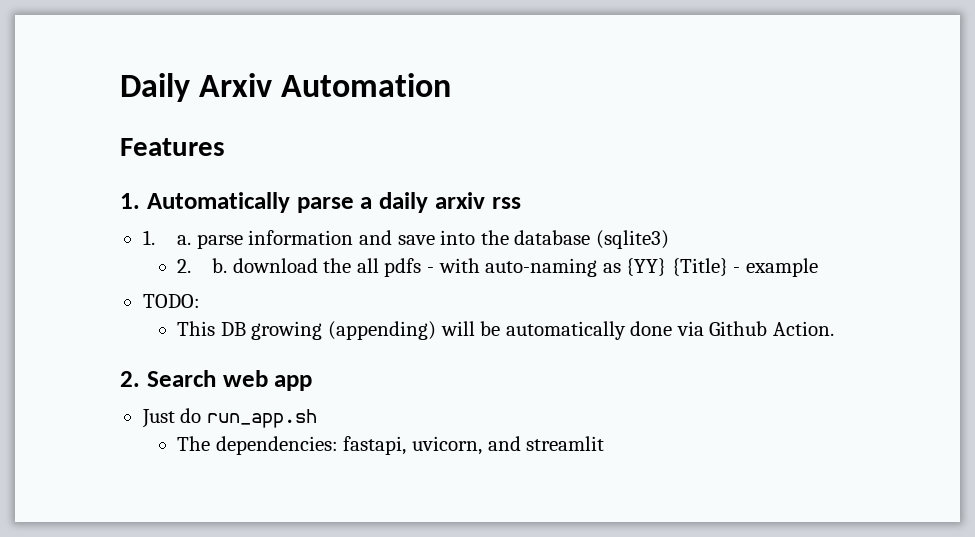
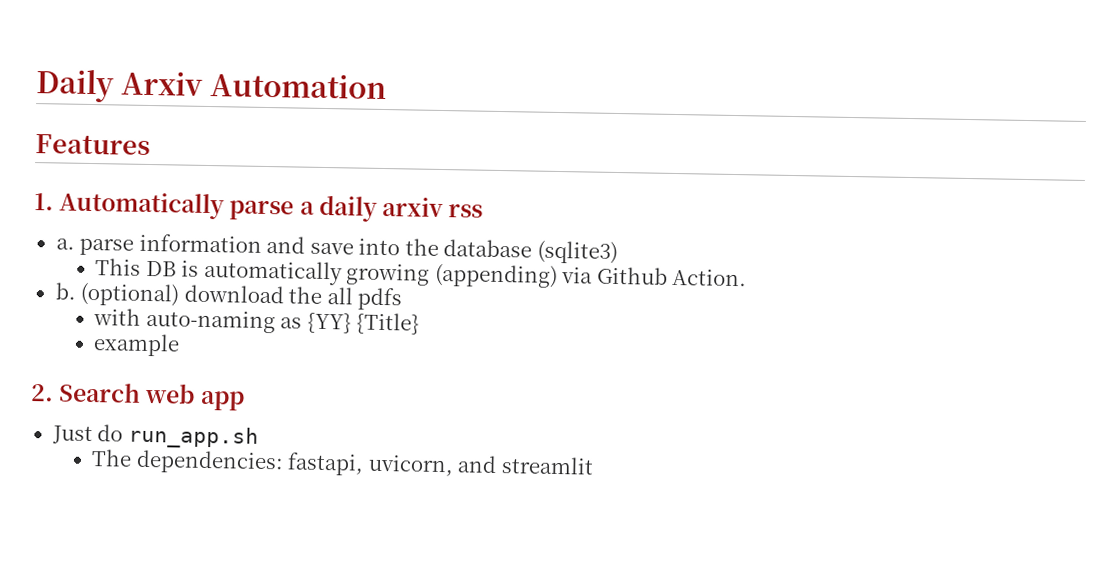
- 1. a. parse information and save into the database (sqlite3)
+ a. parse information and save into the database (sqlite3)
- 2. b. download the all pdfs - with auto-naming as {YY} {Title} - example
+ This DB is automatically growing (appending) via Github Action.
+ b. (optional) download the all pdfs
+ with auto-naming as {YY} {Title}
+ example
- TODO:
- This DB growing (appending) will be automatically done via Github Action.

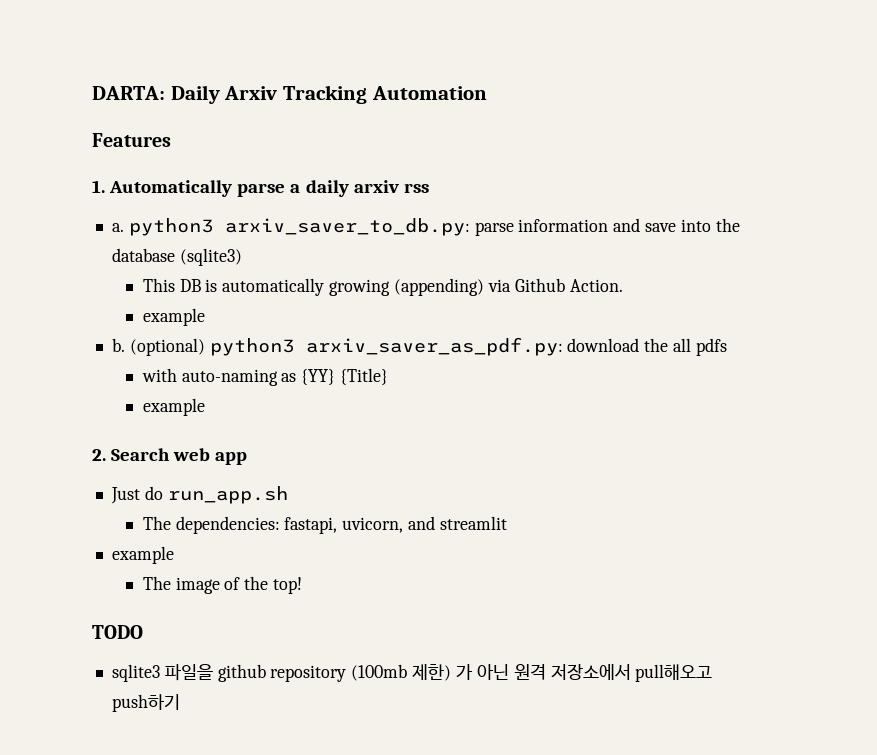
- Daily Arxiv Automation
+ DARTA: Daily Arxiv Tracking Automation
- a. parse information and save into the database (sqlite3)
+ a. python3 arxiv_saver_to_db.py: parse information and save into the database (sqlite3)
  This DB is automatically growing (appending) via Github Action.
+ example
- (optional) download the all pdfs
+ (optional) python3 arxiv_saver_as_pdf.py: download the all pdfs
  The dependencies: fastapi, uvicorn, and streamlit
+ example
+ The image of the top!
+ TODO
+ sqlite3 파일을 github repository (100mb 제한) 가 아닌 원격 저장소에서 pull해오고 push하기

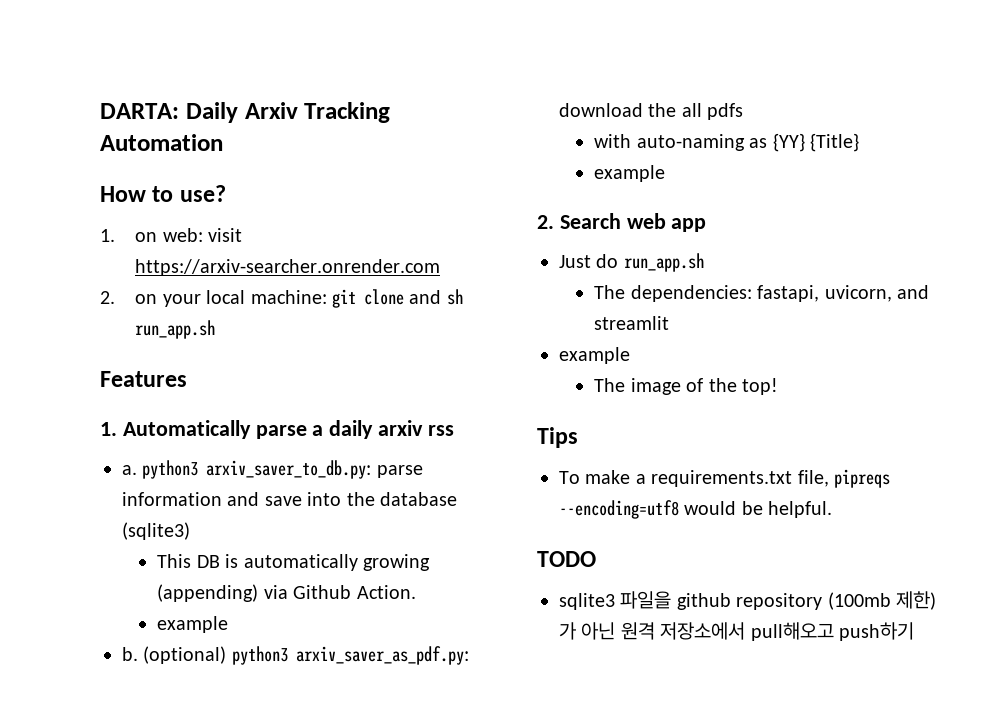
+ How to use?
+ 1. on web: visit https://arxiv-searcher.onrender.com
+ 2. on your local machine: git clone and sh run_app.sh
+ Tips
+ To make a requirements.txt file, pipreqs --encoding=utf8 would be helpful.

